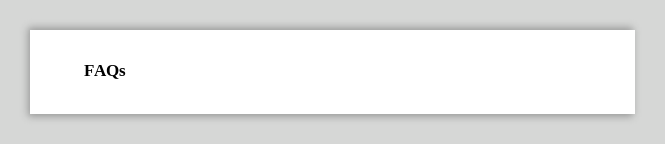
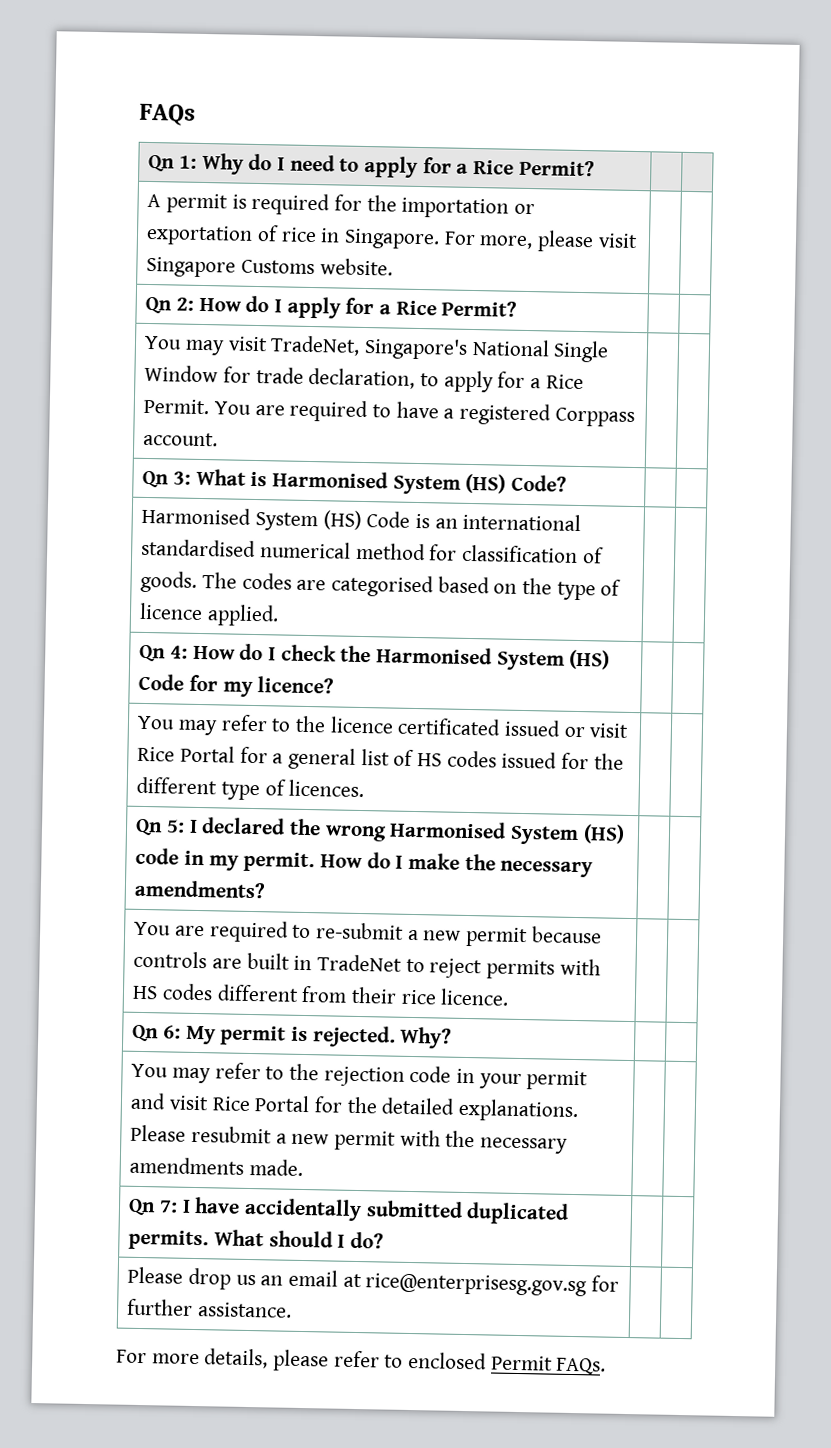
+ Qn 1: Why do I need to apply for a Rice Permit? | |
+ A permit is required for the importation or exportation of rice in Singapore. For more, please visit Singapore Customs website. | |
+ Qn 2: How do I apply for a Rice Permit? | |
+ You may visit TradeNet, Singapore's National Single Window for trade declaration, to apply for a Rice Permit. You are required to have a registered Corppass account. | |
+ Qn 3: What is Harmonised System (HS) Code? | |
+ Harmonised System (HS) Code is an international standardised numerical method for classification of goods. The codes are categorised based on the type of licence applied. | |
+ Qn 4: How do I check the Harmonised System (HS) Code for my licence? | |
+ You may refer to the licence certificated issued or visit Rice Portal for a general list of HS codes issued for the different type of licences. | |
+ Qn 5: I declared the wrong Harmonised System (HS) code in my permit. How do I make the necessary amendments? | |
+ You are required to re-submit a new permit because controls are built in TradeNet to reject permits with HS codes different from their rice licence. | |
+ Qn 6: My permit is rejected. Why? | |
+ You may refer to the rejection code in your permit and visit Rice Portal for the detailed explanations. Please resubmit a new permit with the necessary amendments made. | |
+ Qn 7: I have accidentally submitted duplicated permits. What should I do? | |
+ Please drop us an email at rice@enterprisesg.gov.sg for further assistance. | |
+ For more details, please refer to enclosed Permit FAQs.

